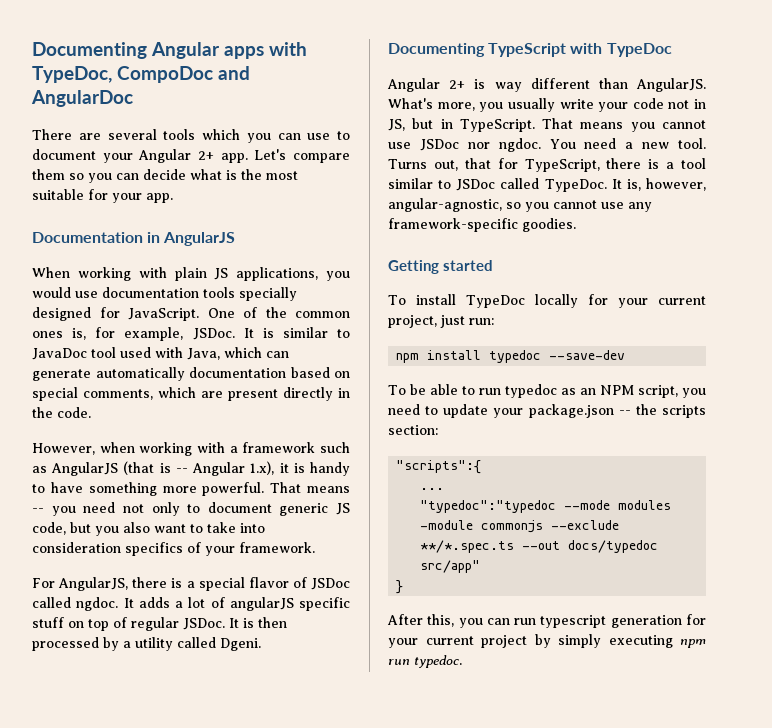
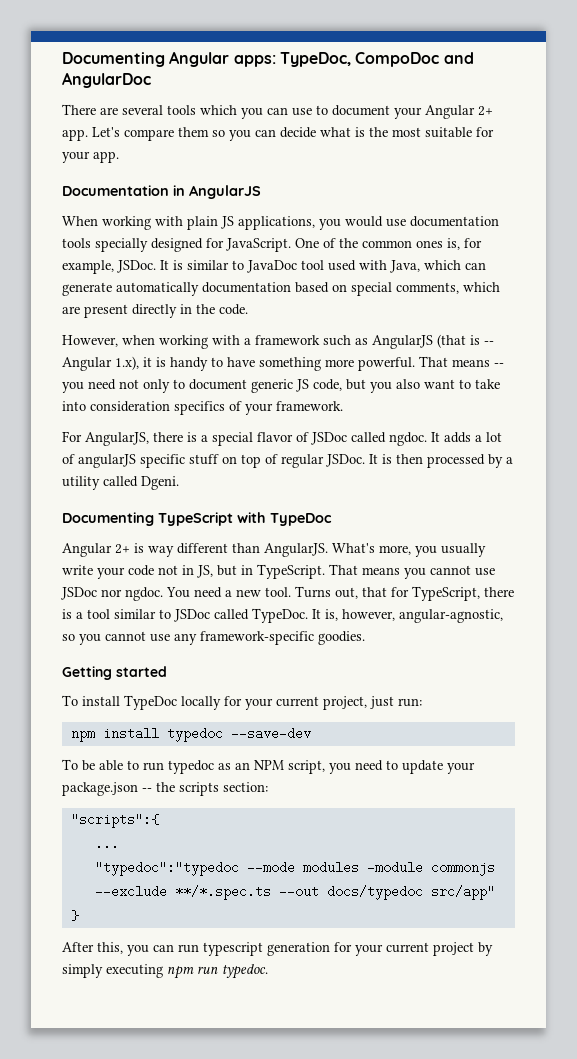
- Documenting Angular apps with TypeDoc, CompoDoc and AngularDoc
+ Documenting Angular apps: TypeDoc, CompoDoc and AngularDoc

